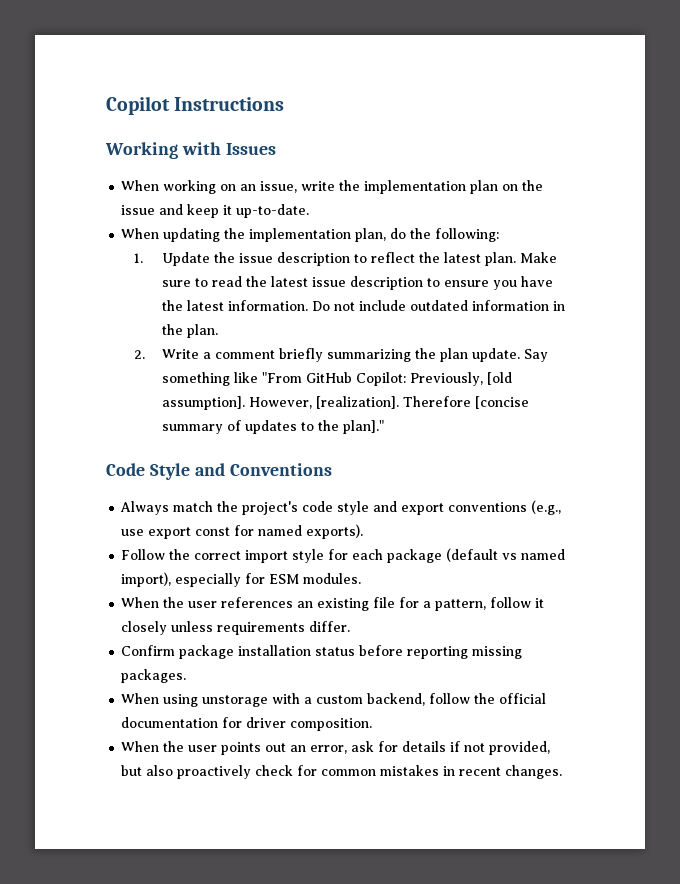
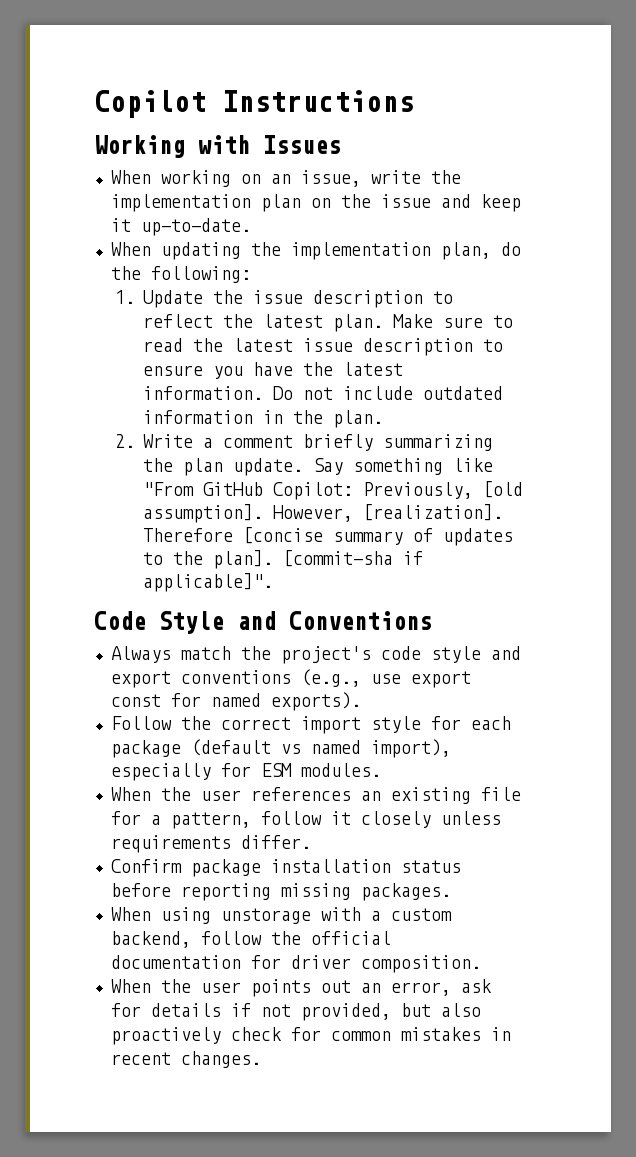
- Therefore [concise summary of updates to the plan]."
+ Therefore [concise summary of updates to the plan]. [commit-sha if applicable]".

